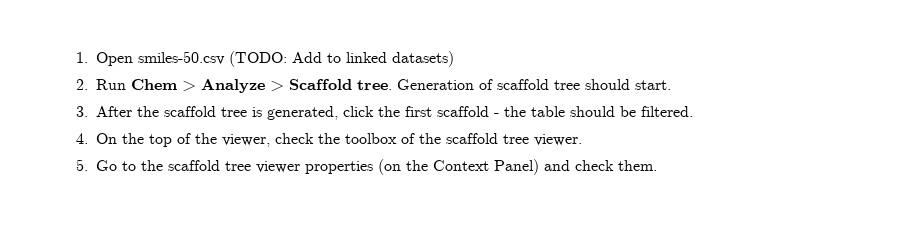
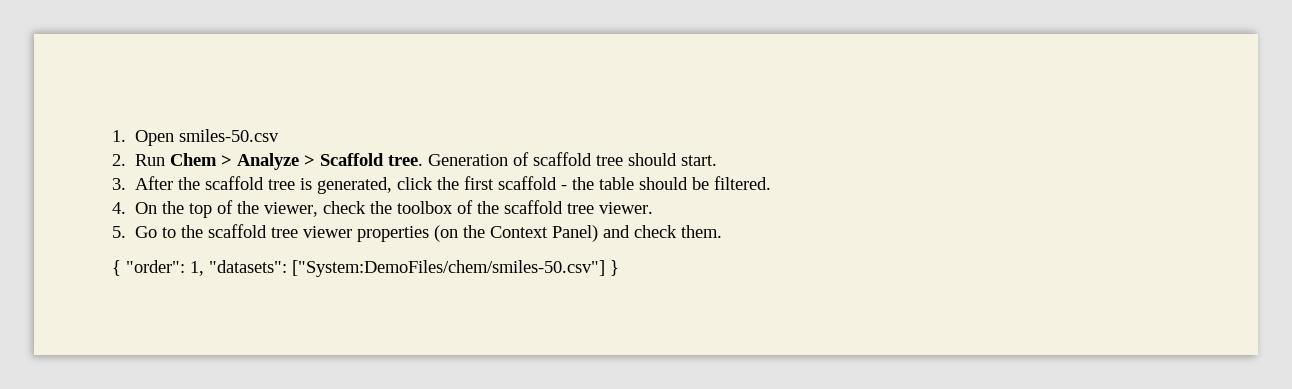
- 1. Open smiles-50.csv (TODO: Add to linked datasets)
+ 1. Open smiles-50.csv
+ { "order": 1, "datasets": ["System:DemoFiles/chem/smiles-50.csv"] }

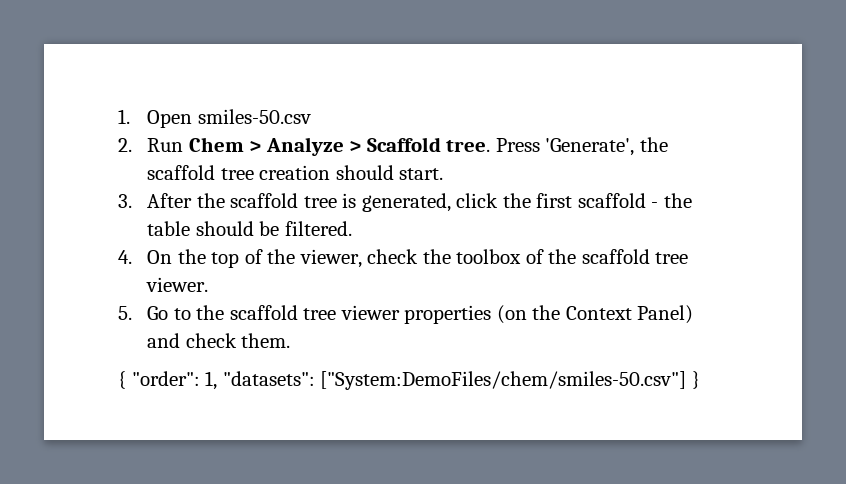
- Generation of scaffold tree should start.
+ Press 'Generate', the scaffold tree creation should start.

